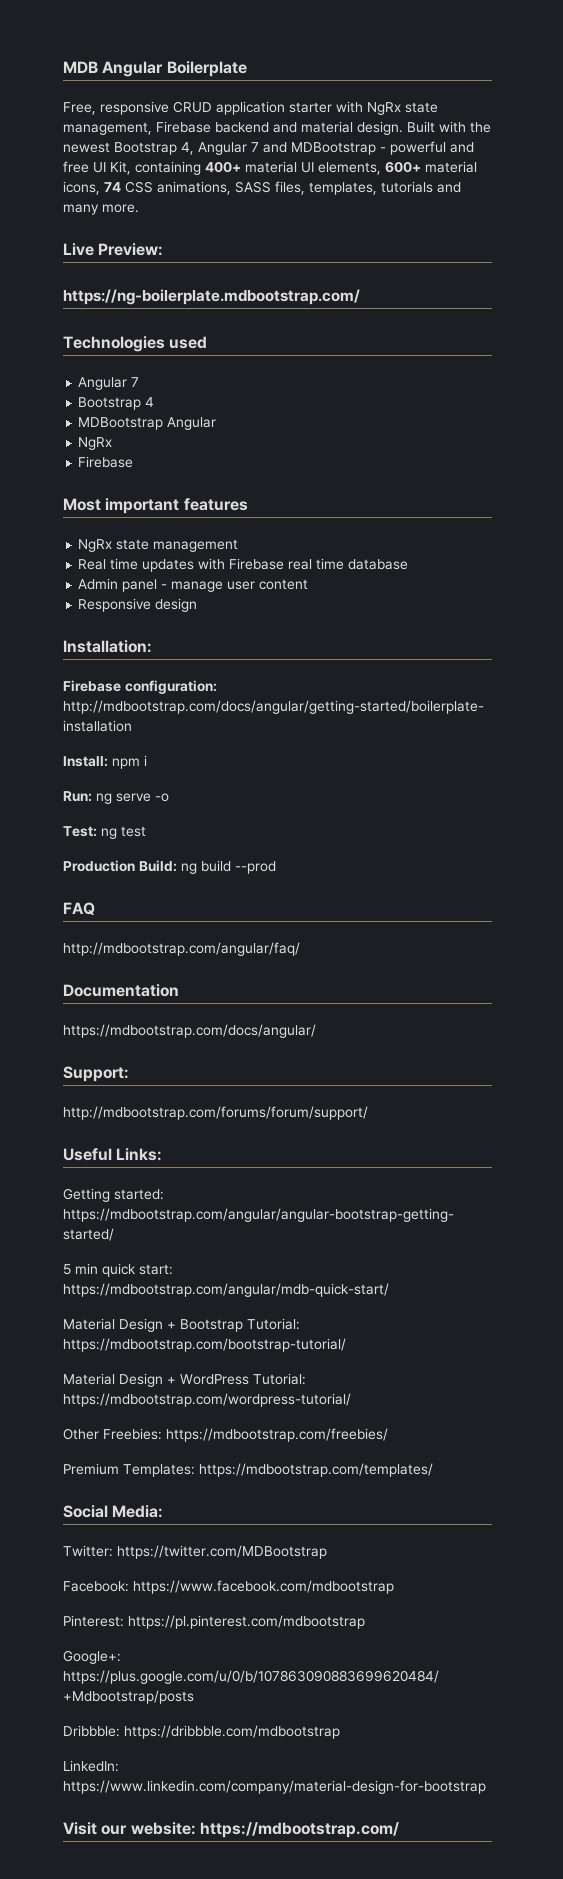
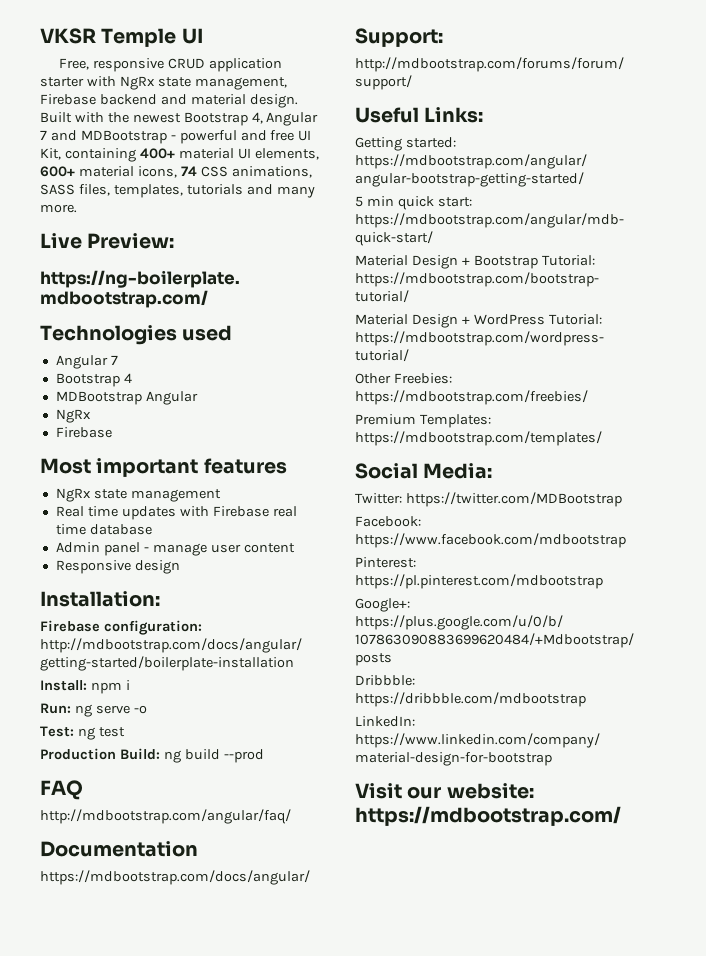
- MDB Angular Boilerplate
+ VKSR Temple UI

